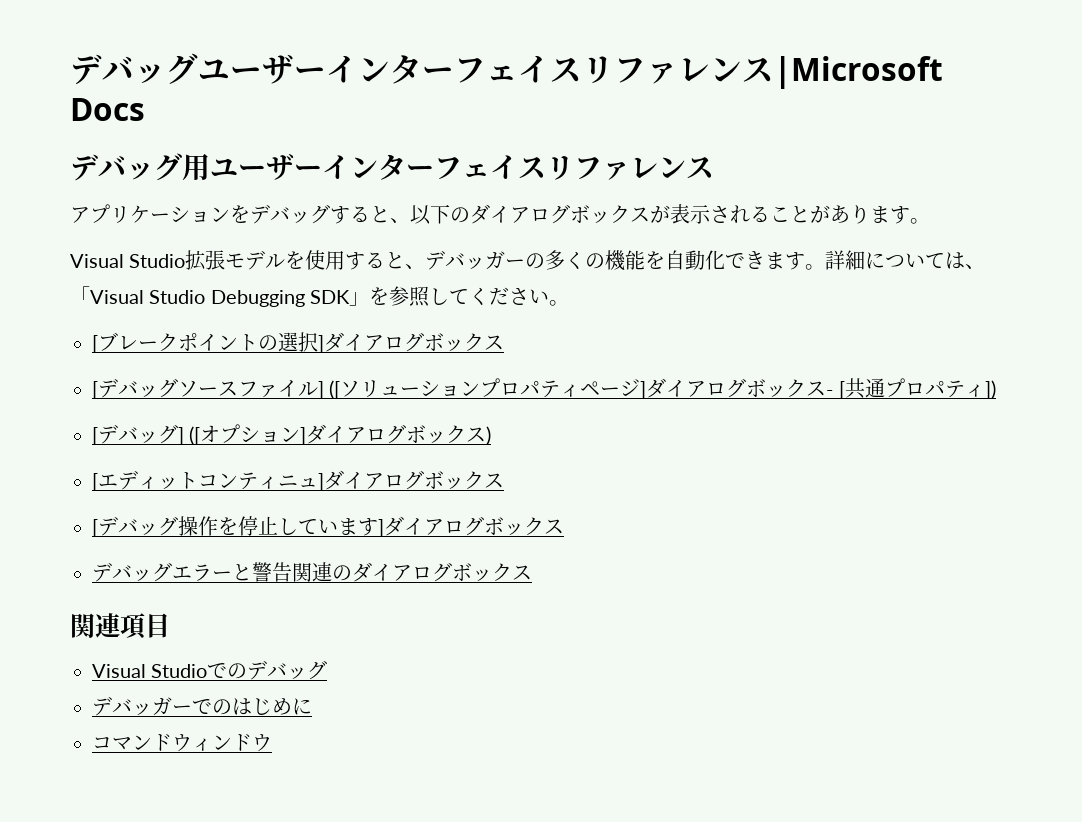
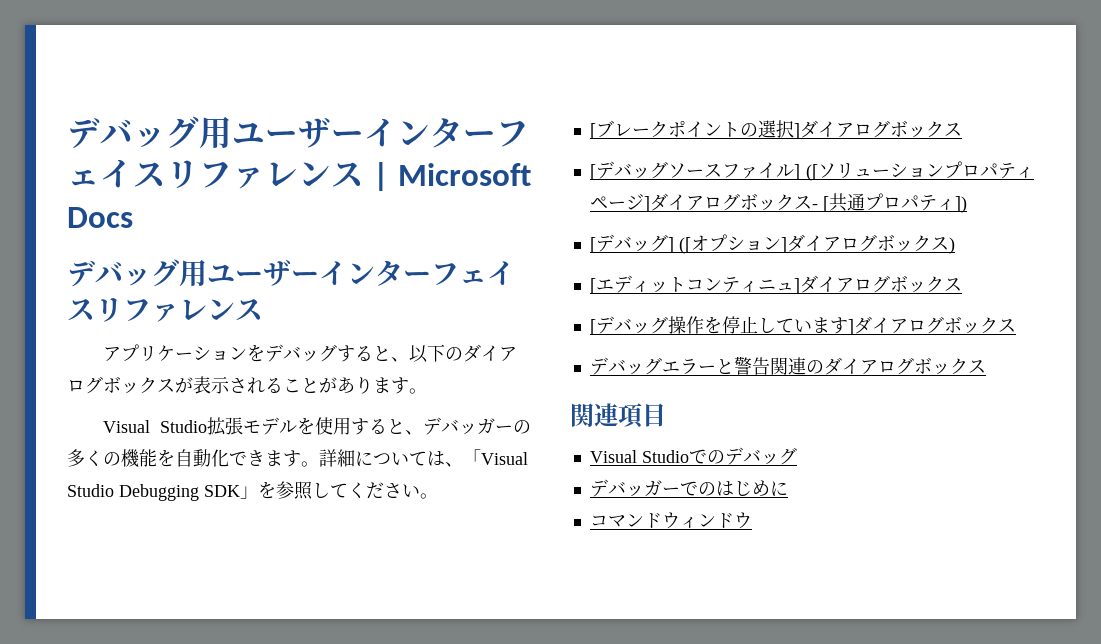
- デバッグユーザーインターフェイスリファレンス|Microsoft Docs
+ デバッグ用ユーザーインターフェイスリファレンス | Microsoft Docs

